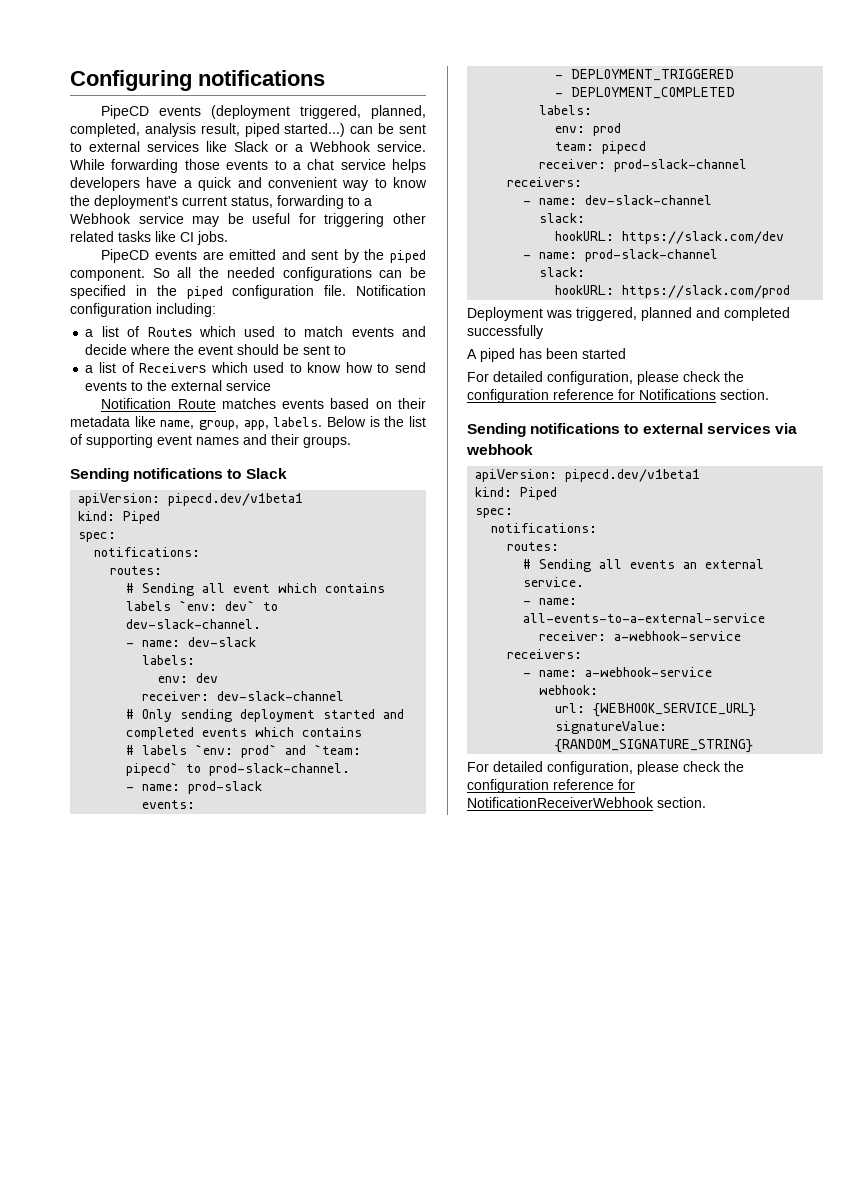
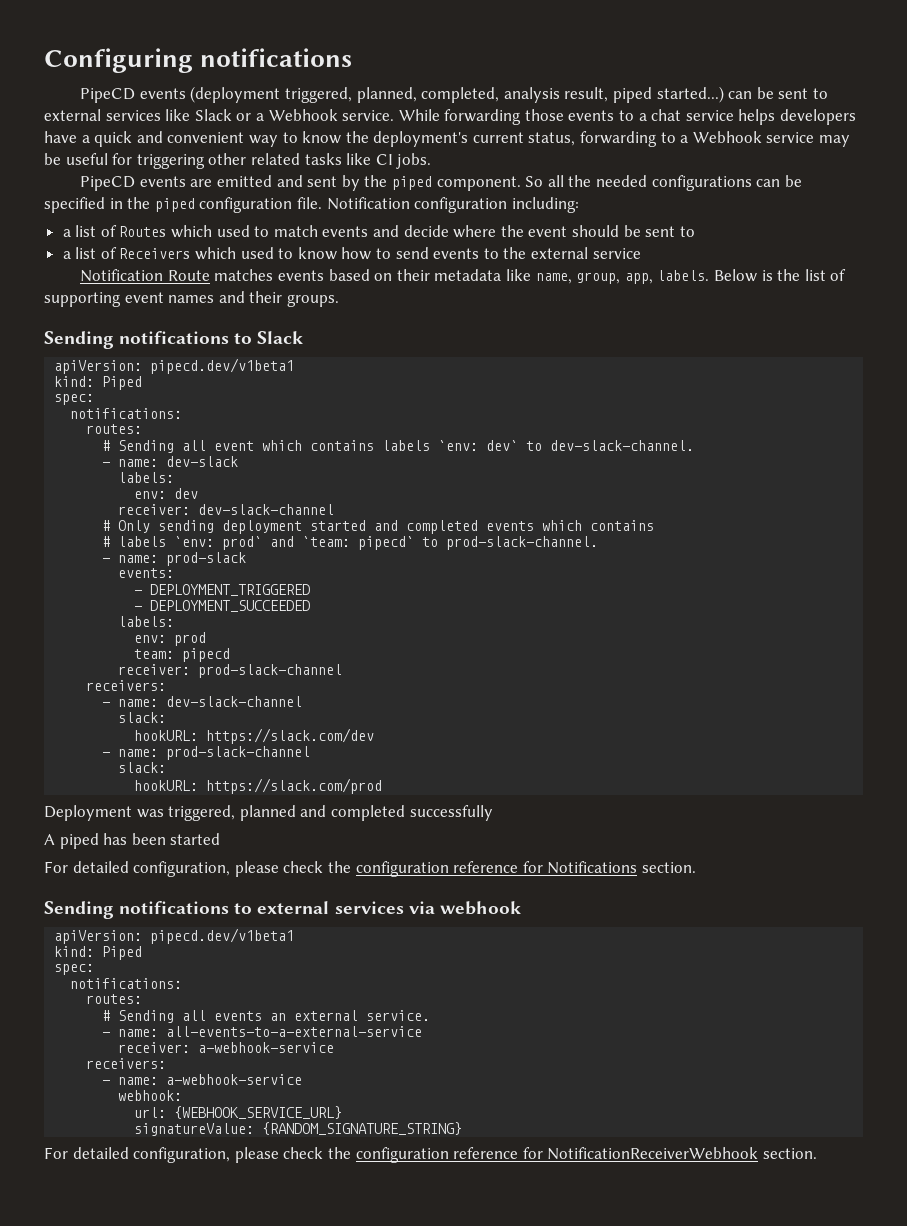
- - DEPLOYMENT_COMPLETED
+ - DEPLOYMENT_SUCCEEDED

